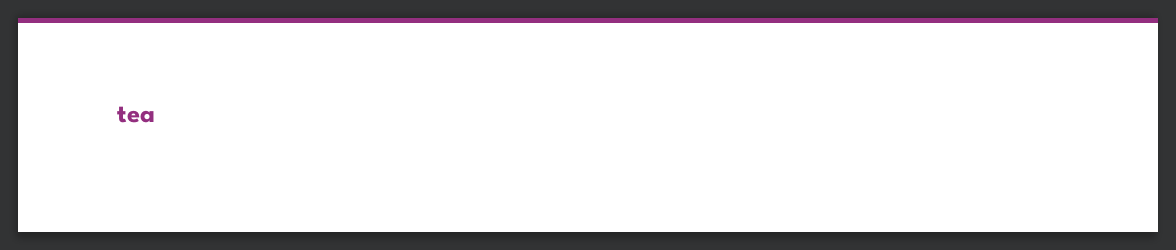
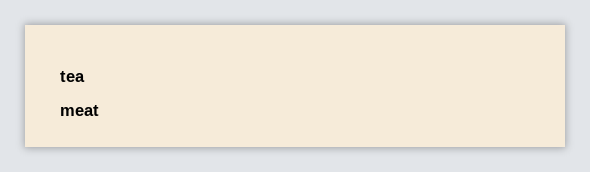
+ meat

